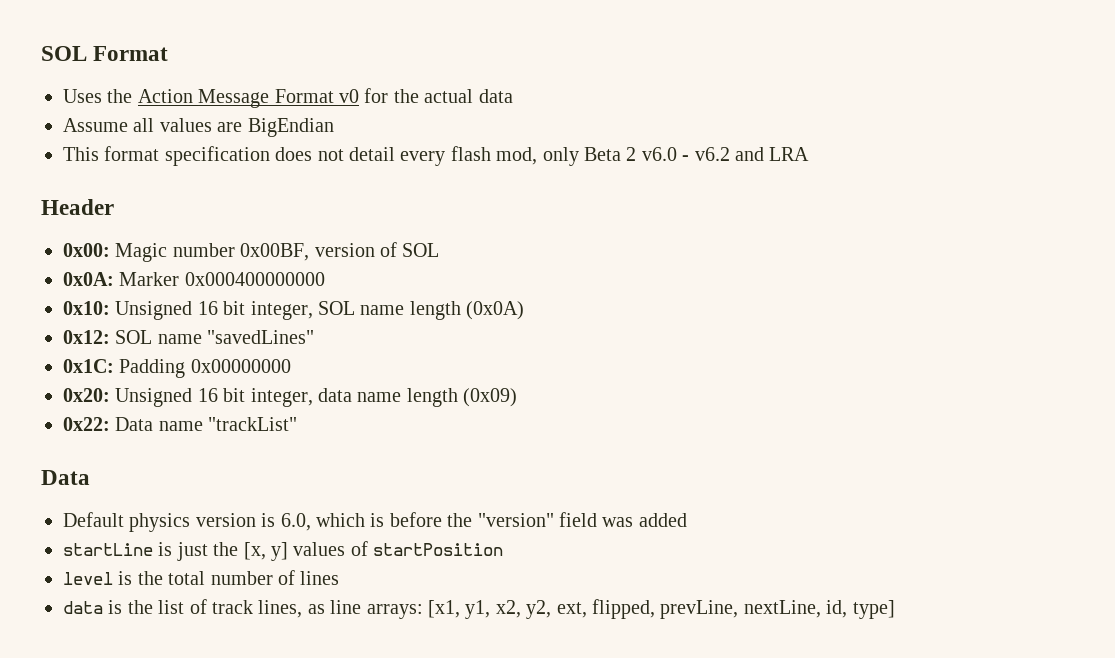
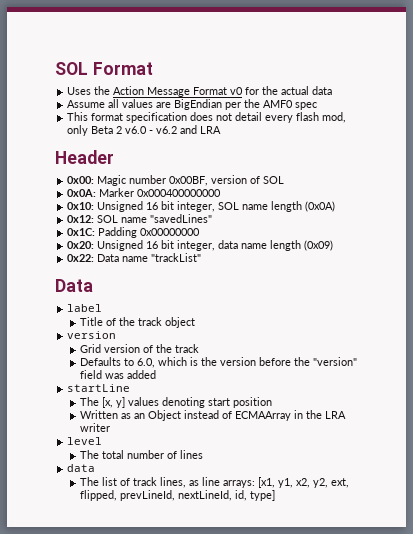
- Assume all values are BigEndian
+ Assume all values are BigEndian per the AMF0 spec
- Default physics version is 6.0, which is before the "version" field was added
+ label
+ Title of the track object
+ version
+ Grid version of the track
+ Defaults to 6.0, which is the version before the "version" field was added
- startLine is just the [x, y] values of startPosition
+ startLine
+ The [x, y] values denoting start position
+ Written as an Object instead of ECMAArray in the LRA writer
- level is the total number of lines
- data is the list of track lines, as line arrays: [x1, y1, x2, y2, ext, flipped, prevLine, nextLine, id, type]
+ level
+ The total number of lines
+ data
+ The list of track lines, as line arrays: [x1, y1, x2, y2, ext, flipped, prevLineId, nextLineId, id, type]

